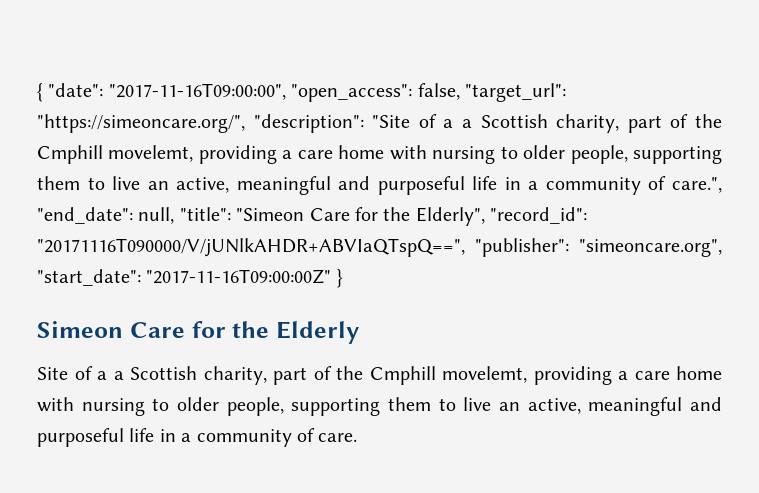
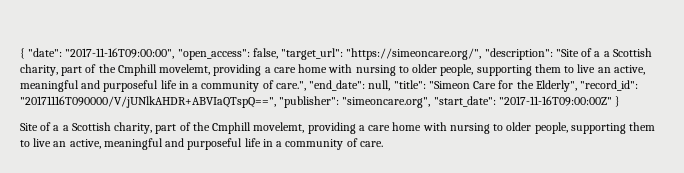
- Simeon Care for the Elderly

